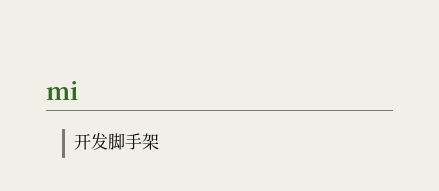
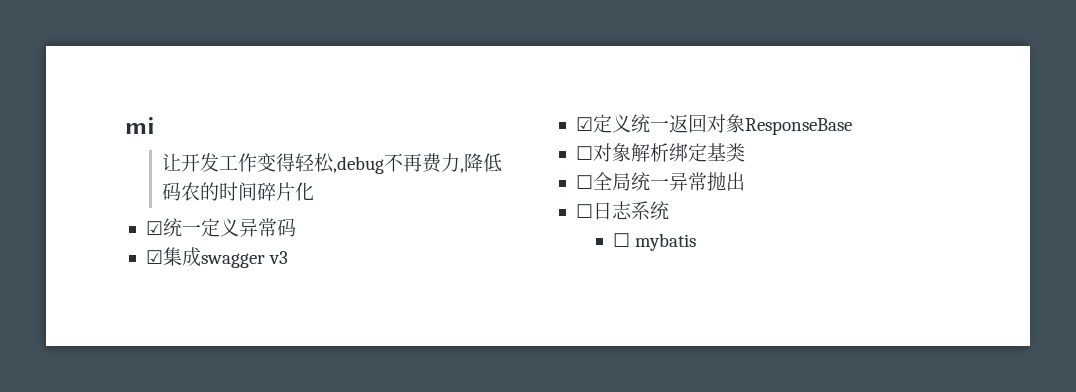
- 开发脚手架
+ 让开发工作变得轻松,debug不再费力,降低码农的时间碎片化
+ ☑统一定义异常码
+ ☑集成swagger v3
+ ☑定义统一返回对象ResponseBase
+ ☐对象解析绑定基类
+ ☐全局统一异常抛出
+ ☐日志系统
+ ☐ mybatis

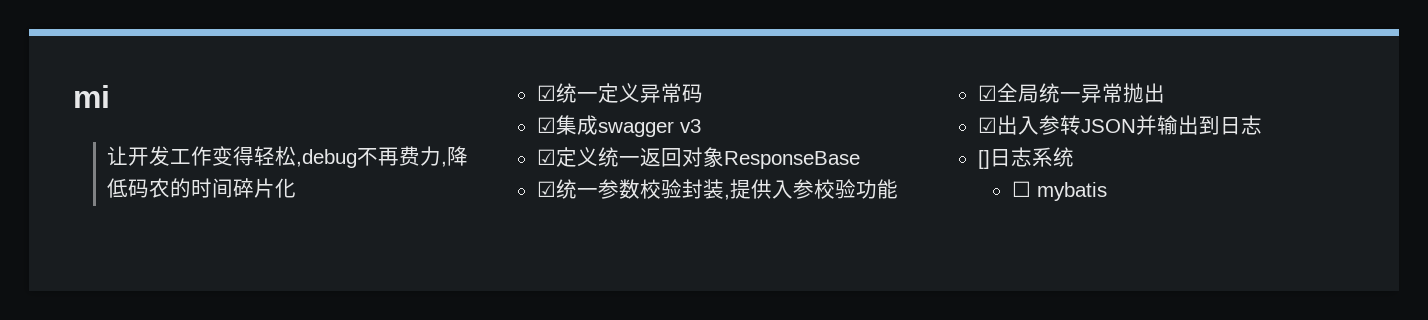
- ☐对象解析绑定基类
- ☐全局统一异常抛出
- ☐日志系统
+ ☑统一参数校验封装,提供入参校验功能
+ ☑全局统一异常抛出
+ ☑出入参转JSON并输出到日志
+ []日志系统

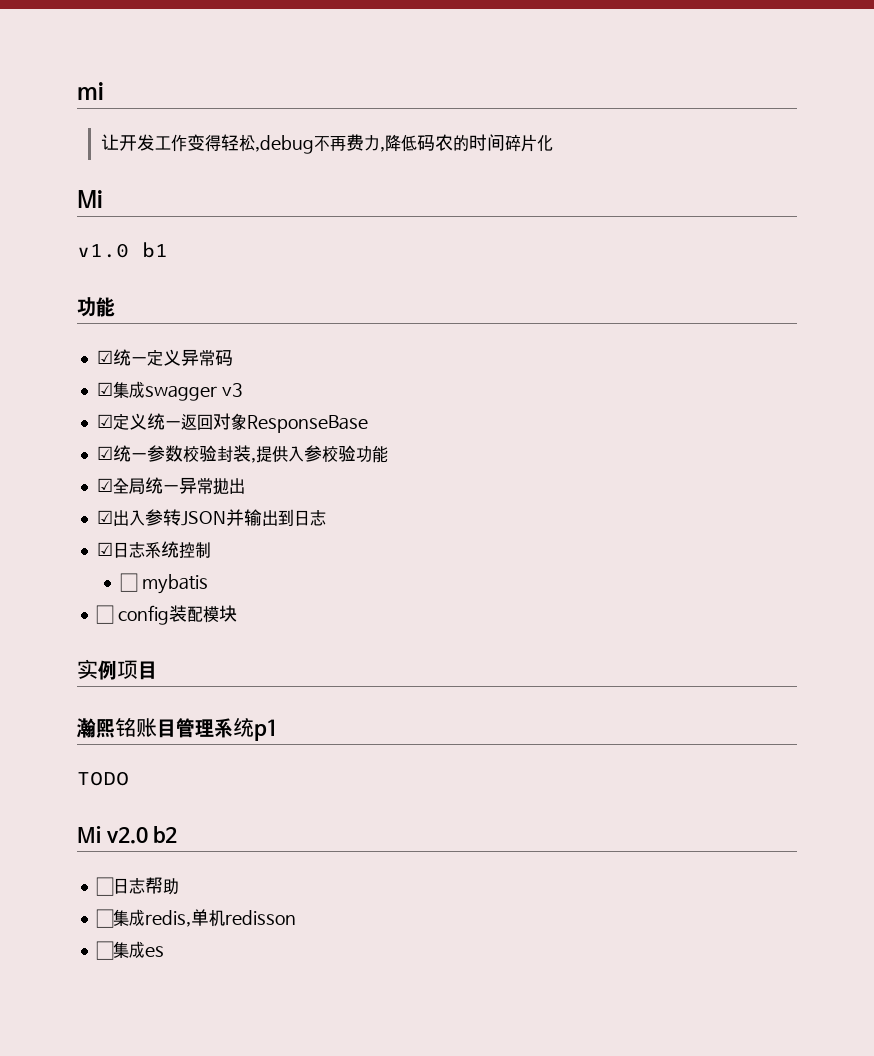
  让开发工作变得轻松,debug不再费力,降低码农的时间碎片化
+ Mi
+ v1.0 b1
+ 功能
- []日志系统
+ ☑日志系统控制
+ ☐ config装配模块
+ 实例项目
+ 瀚熙铭账目管理系统p1
+ TODO
+ Mi v2.0 b2
+ ☐日志帮助
+ ☐集成redis,单机redisson
+ ☐集成es

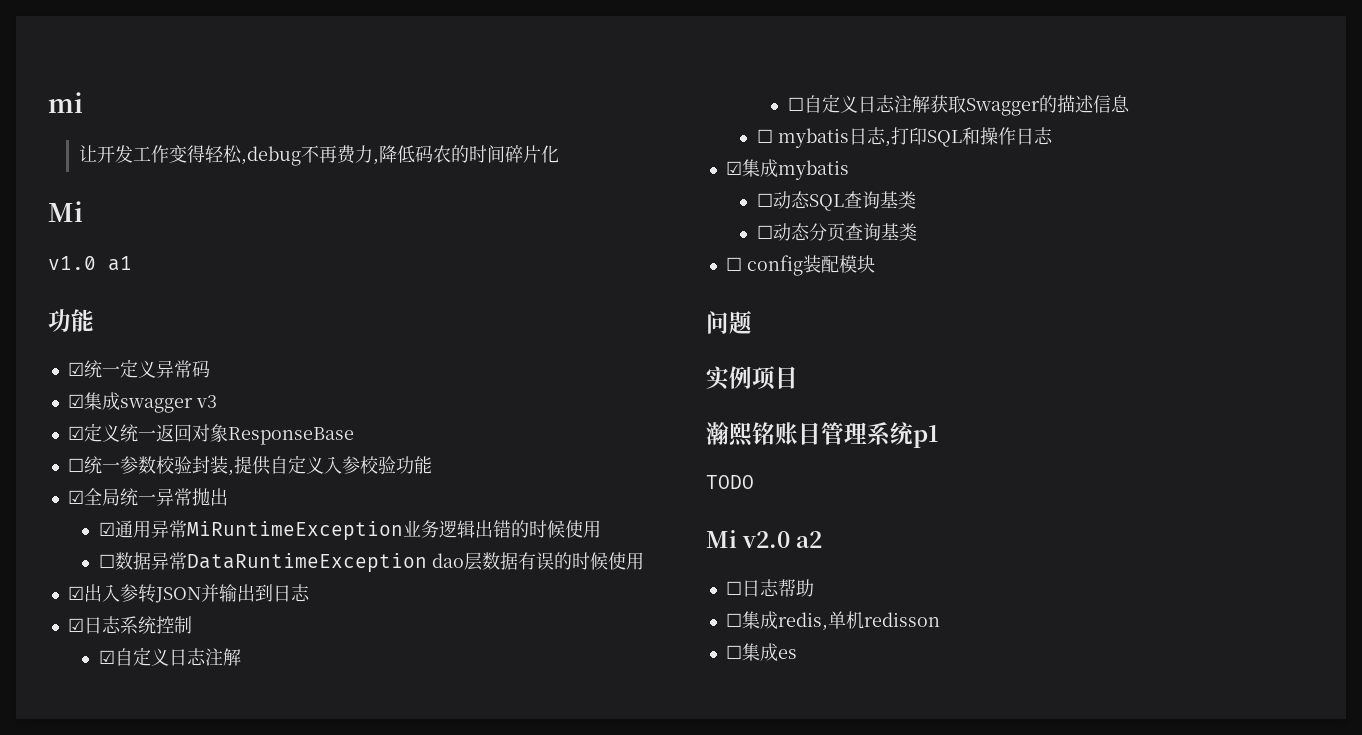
- v1.0 b1
+ v1.0 a1
- ☑统一参数校验封装,提供入参校验功能
+ ☐统一参数校验封装,提供自定义入参校验功能
+ ☑通用异常MiRuntimeException业务逻辑出错的时候使用
+ ☐数据异常DataRuntimeException dao层数据有误的时候使用
- ☐ mybatis
+ ☑自定义日志注解
+ ☐自定义日志注解获取Swagger的描述信息
+ ☐ mybatis日志,打印SQL和操作日志
+ ☑集成mybatis
+ ☐动态SQL查询基类
+ ☐动态分页查询基类
+ 问题
- Mi v2.0 b2
+ Mi v2.0 a2

